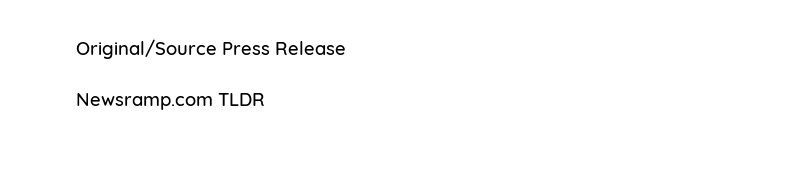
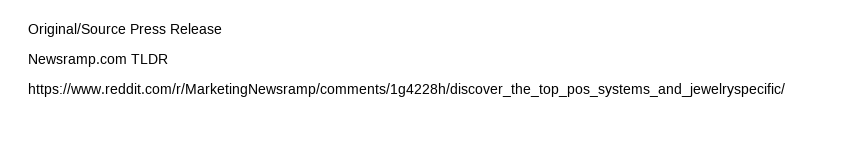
+ https://www.reddit.com/r/MarketingNewsramp/comments/1g4228h/discover_the_top_pos_systems_and_jewelryspecific/

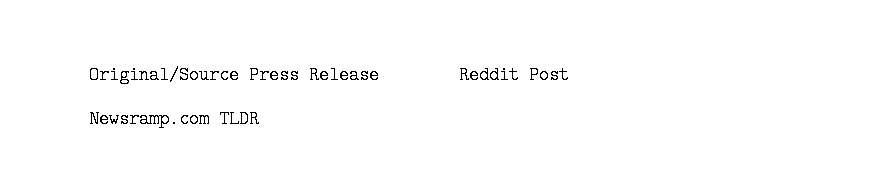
- https://www.reddit.com/r/MarketingNewsramp/comments/1g4228h/discover_the_top_pos_systems_and_jewelryspecific/
+ Reddit Post

